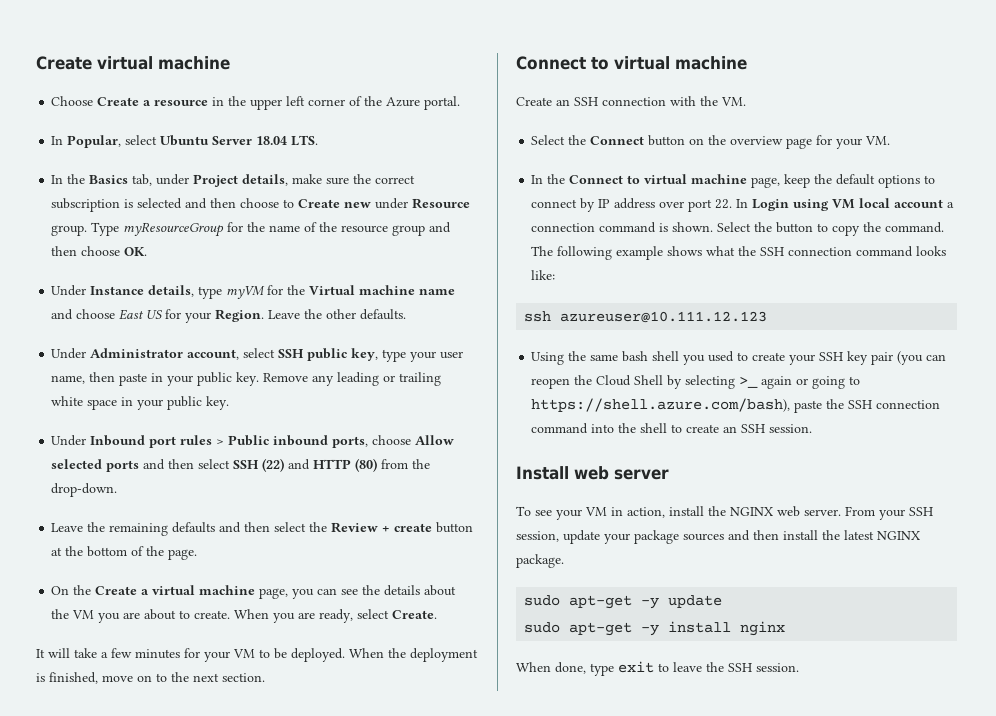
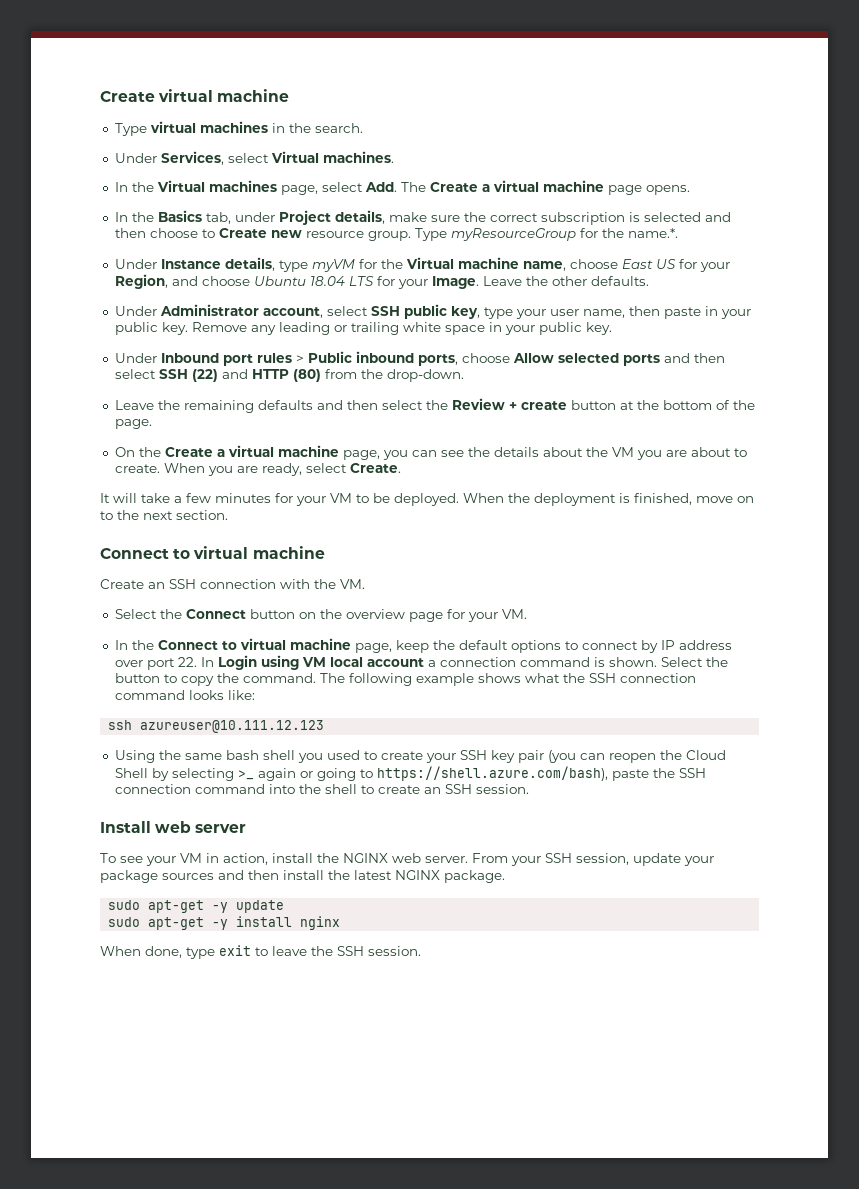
- Choose Create a resource in the upper left corner of the Azure portal.
- In Popular, select Ubuntu Server 18.04 LTS.
+ Type virtual machines in the search.
+ Under Services, select Virtual machines.
+ In the Virtual machines page, select Add. The Create a virtual machine page opens.
- In the Basics tab, under Project details, make sure the correct subscription is selected and then choose to Create new under Resource group.
+ In the Basics tab, under Project details, make sure the correct subscription is selected and then choose to Create new resource group.
- Type myResourceGroup for the name of the resource group and then choose OK.
+ Type myResourceGroup for the name.*.
- Under Instance details, type myVM for the Virtual machine name and choose East US for your Region.
+ Under Instance details, type myVM for the Virtual machine name, choose East US for your Region, and choose Ubuntu 18.04 LTS for your Image.

